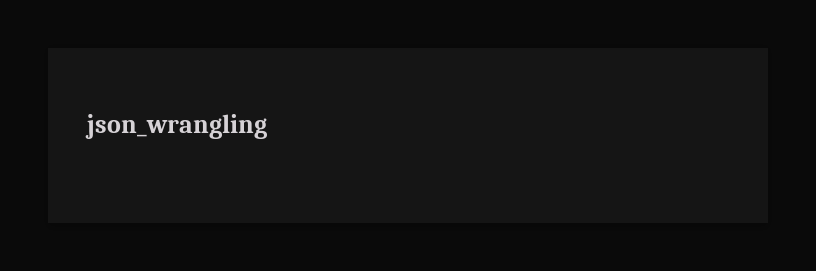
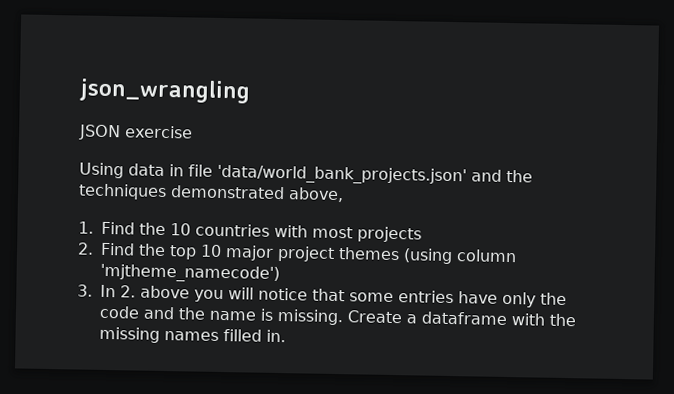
+ JSON exercise
+ Using data in file 'data/world_bank_projects.json' and the techniques demonstrated above,
+ 1. Find the 10 countries with most projects
+ 2. Find the top 10 major project themes (using column 'mjtheme_namecode')
+ 3. In 2. above you will notice that some entries have only the code and the name is missing. Create a dataframe with the missing names filled in.

